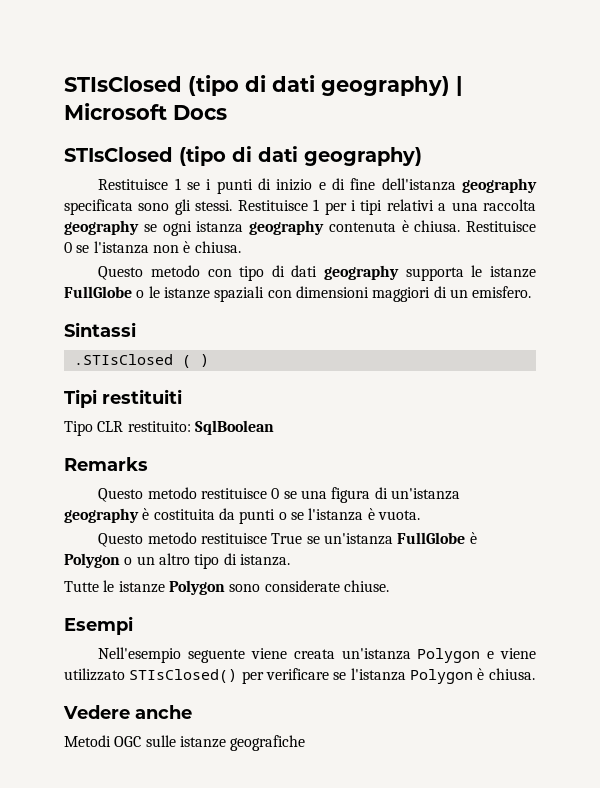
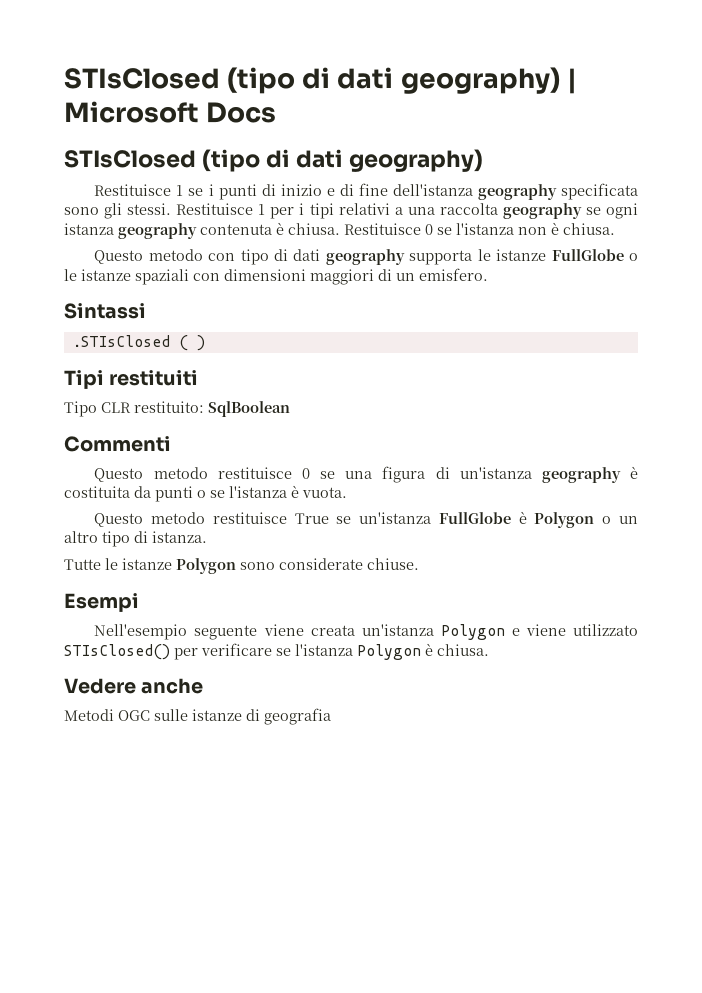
- Remarks
+ Commenti
- Metodi OGC sulle istanze geografiche
+ Metodi OGC sulle istanze di geografia

